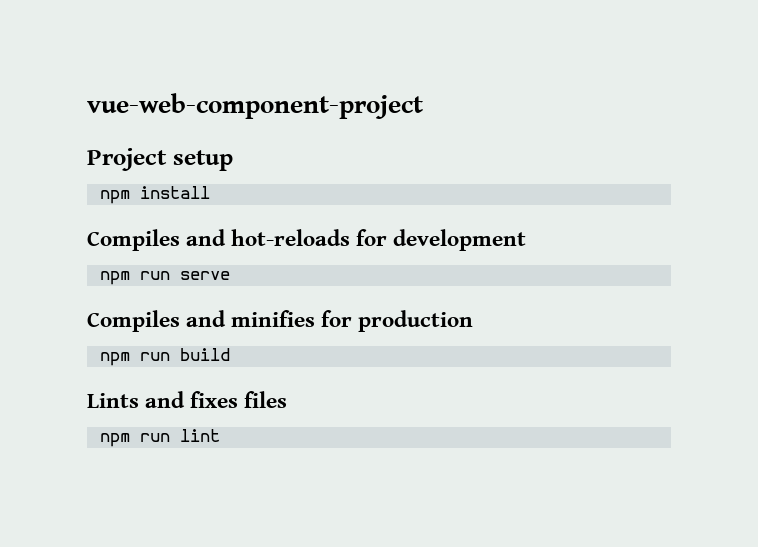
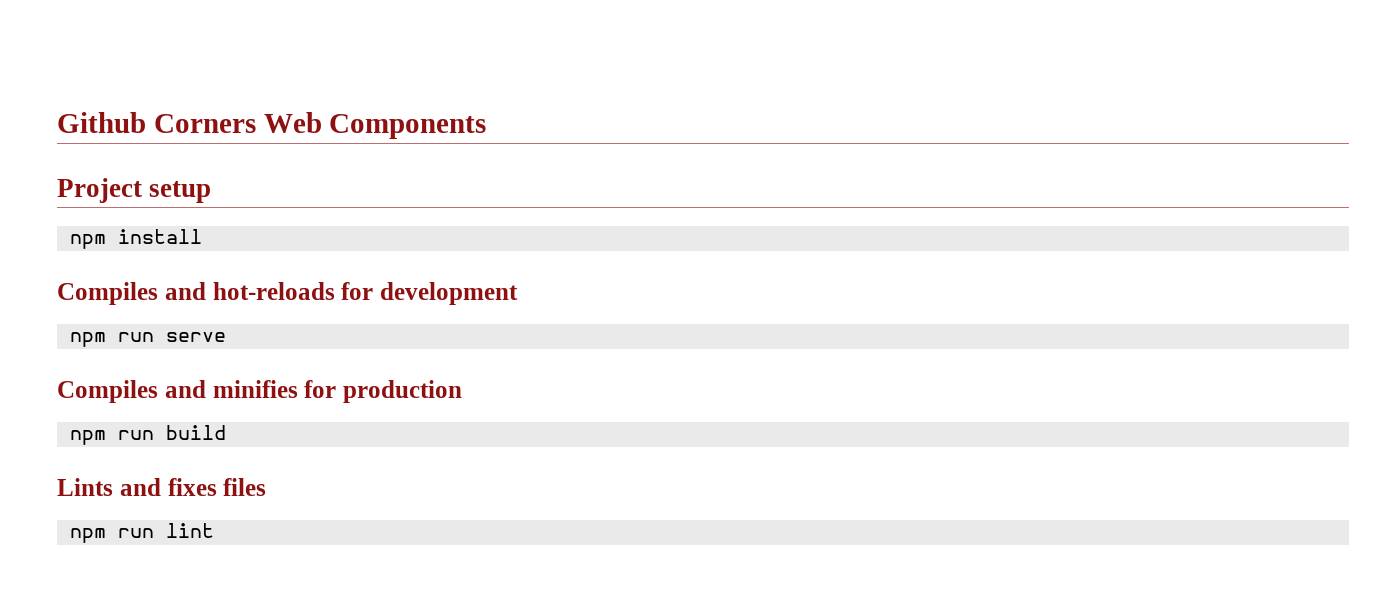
- vue-web-component-project
+ Github Corners Web Components

